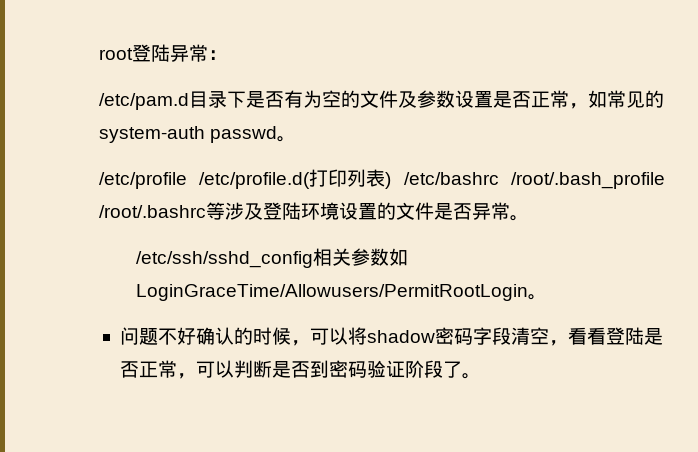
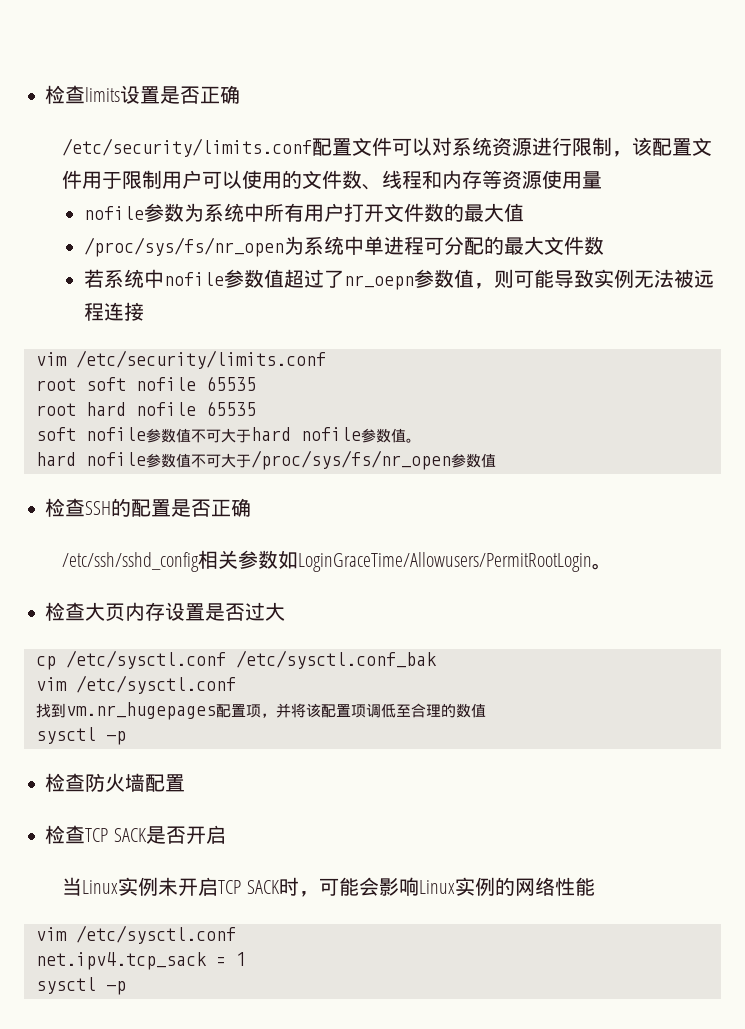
- root登陆异常：
- /etc/pam.d目录下是否有为空的文件及参数设置是否正常，如常见的system-auth passwd。
- /etc/profile /etc/profile.d(打印列表) /etc/bashrc /root/.bash_profile /root/.bashrc等涉及登陆环境设置的文件是否异常。
+ 检查limits设置是否正确
+ /etc/security/limits.conf配置文件可以对系统资源进行限制，该配置文件用于限制用户可以使用的文件数、线程和内存等资源使用量
+ nofile参数为系统中所有用户打开文件数的最大值
+ /proc/sys/fs/nr_open为系统中单进程可分配的最大文件数
+ 若系统中nofile参数值超过了nr_oepn参数值，则可能导致实例无法被远程连接
+ vim /etc/security/limits.conf
+ root soft nofile 65535
+ root hard nofile 65535
+ soft nofile参数值不可大于hard nofile参数值。
+ hard nofile参数值不可大于/proc/sys/fs/nr_open参数值
+ 检查SSH的配置是否正确
- 问题不好确认的时候，可以将shadow密码字段清空，看看登陆是否正常，可以判断是否到密码验证阶段了。
+ 检查大页内存设置是否过大
+ cp /etc/sysctl.conf /etc/sysctl.conf_bak
+ vim /etc/sysctl.conf
+ 找到vm.nr_hugepages配置项，并将该配置项调低至合理的数值
+ sysctl -p
+ 检查防火墙配置
+ 检查TCP SACK是否开启
+ 当Linux实例未开启TCP SACK时，可能会影响Linux实例的网络性能
+ vim /etc/sysctl.conf
+ net.ipv4.tcp_sack = 1
+ sysctl -p

